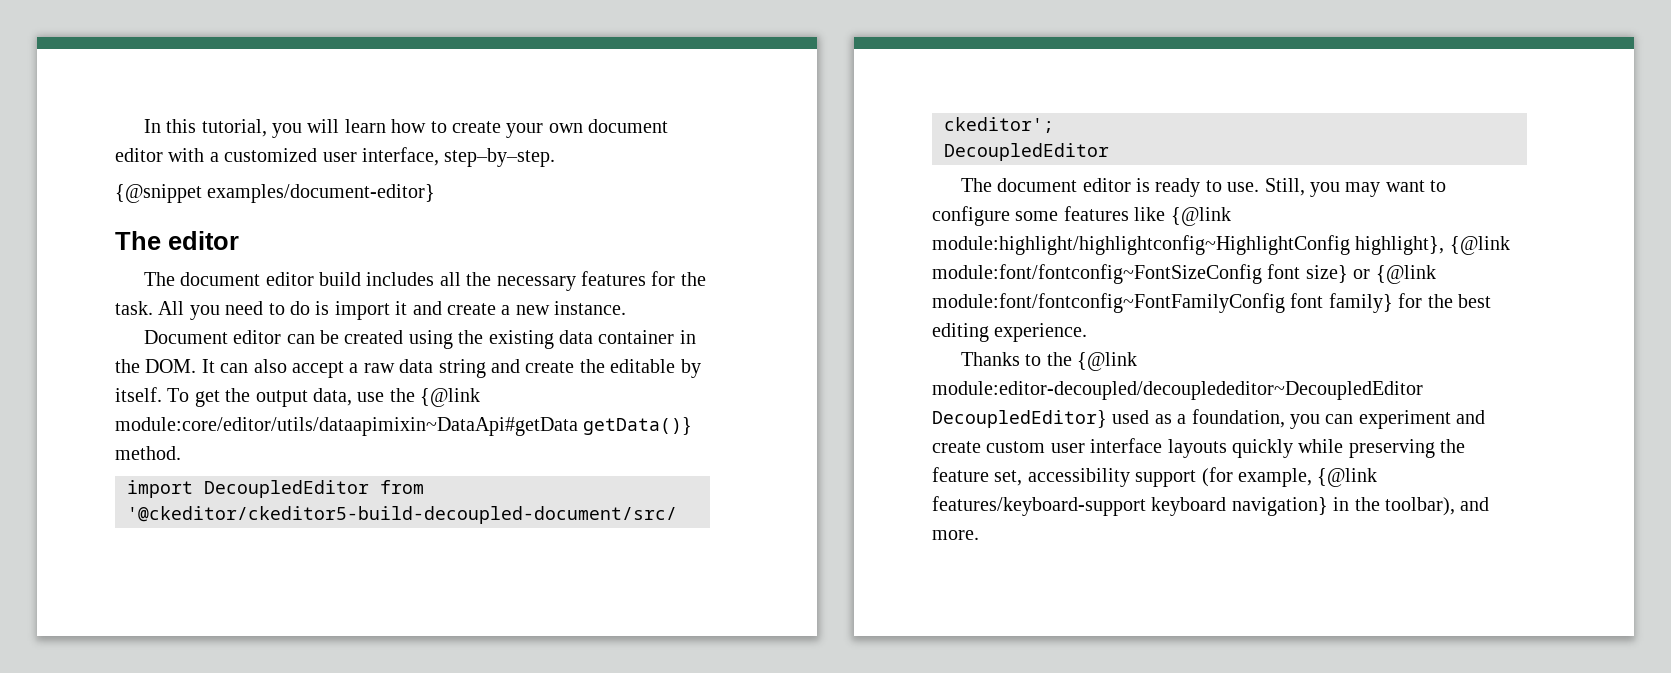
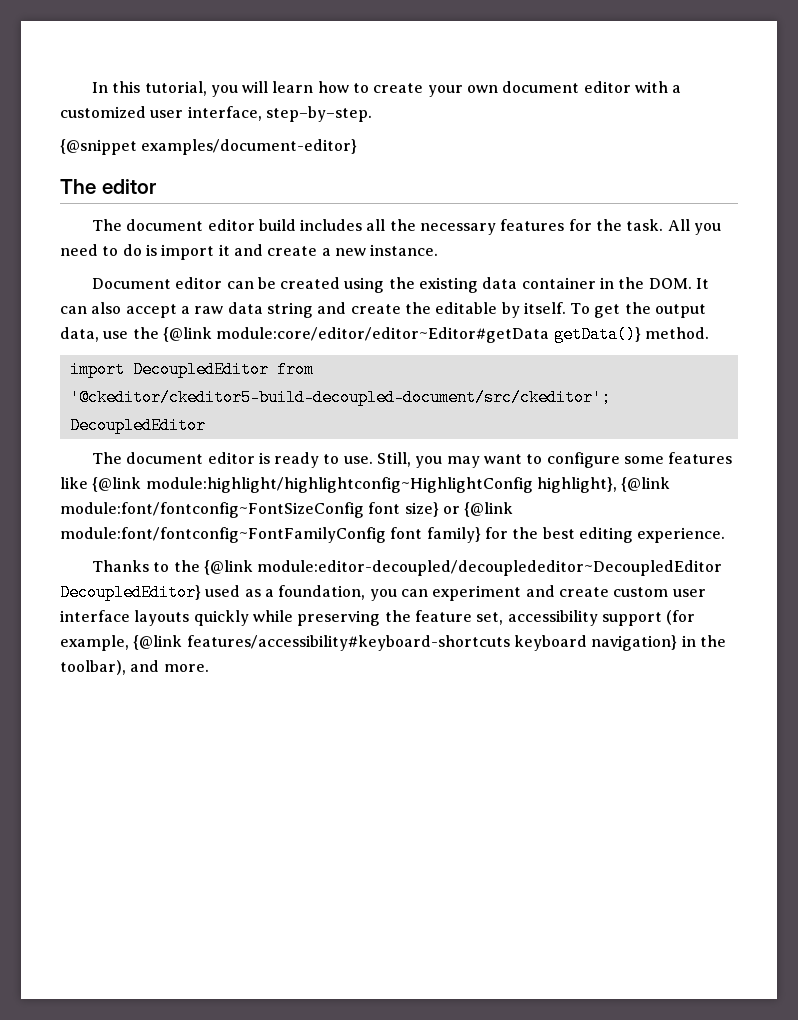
- To get the output data, use the {@link module:core/editor/utils/dataapimixin~DataApi#getData getData()} method.
+ To get the output data, use the {@link module:core/editor/editor~Editor#getData getData()} method.
- Thanks to the {@link module:editor-decoupled/decouplededitor~DecoupledEditor DecoupledEditor} used as a foundation, you can experiment and create custom user interface layouts quickly while preserving the feature set, accessibility support (for example, {@link features/keyboard-support keyboard navigation} in the toolbar), and more.
+ Thanks to the {@link module:editor-decoupled/decouplededitor~DecoupledEditor DecoupledEditor} used as a foundation, you can experiment and create custom user interface layouts quickly while preserving the feature set, accessibility support (for example, {@link features/accessibility#keyboard-shortcuts keyboard navigation} in the toolbar), and more.

